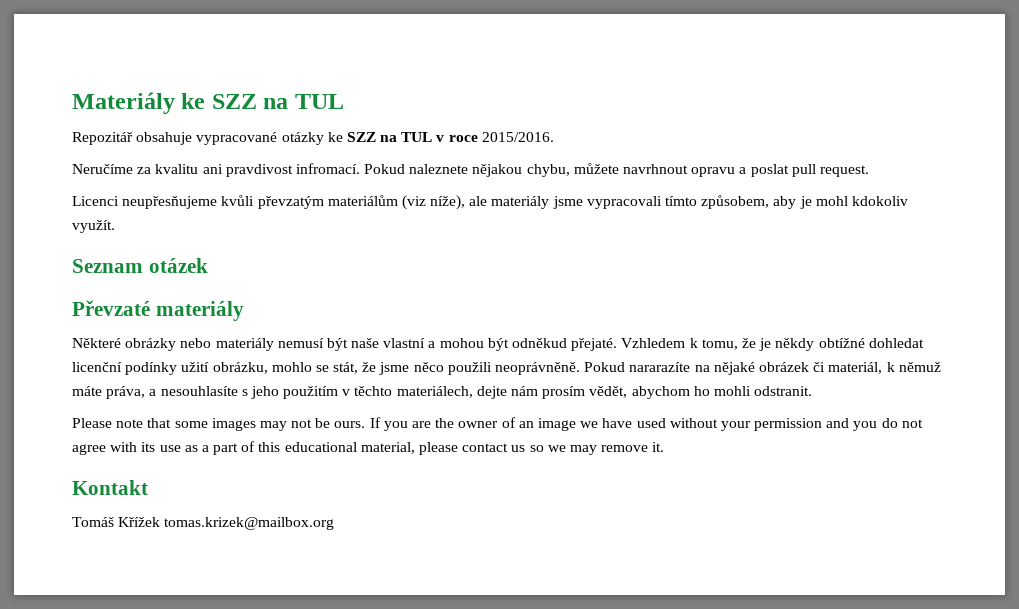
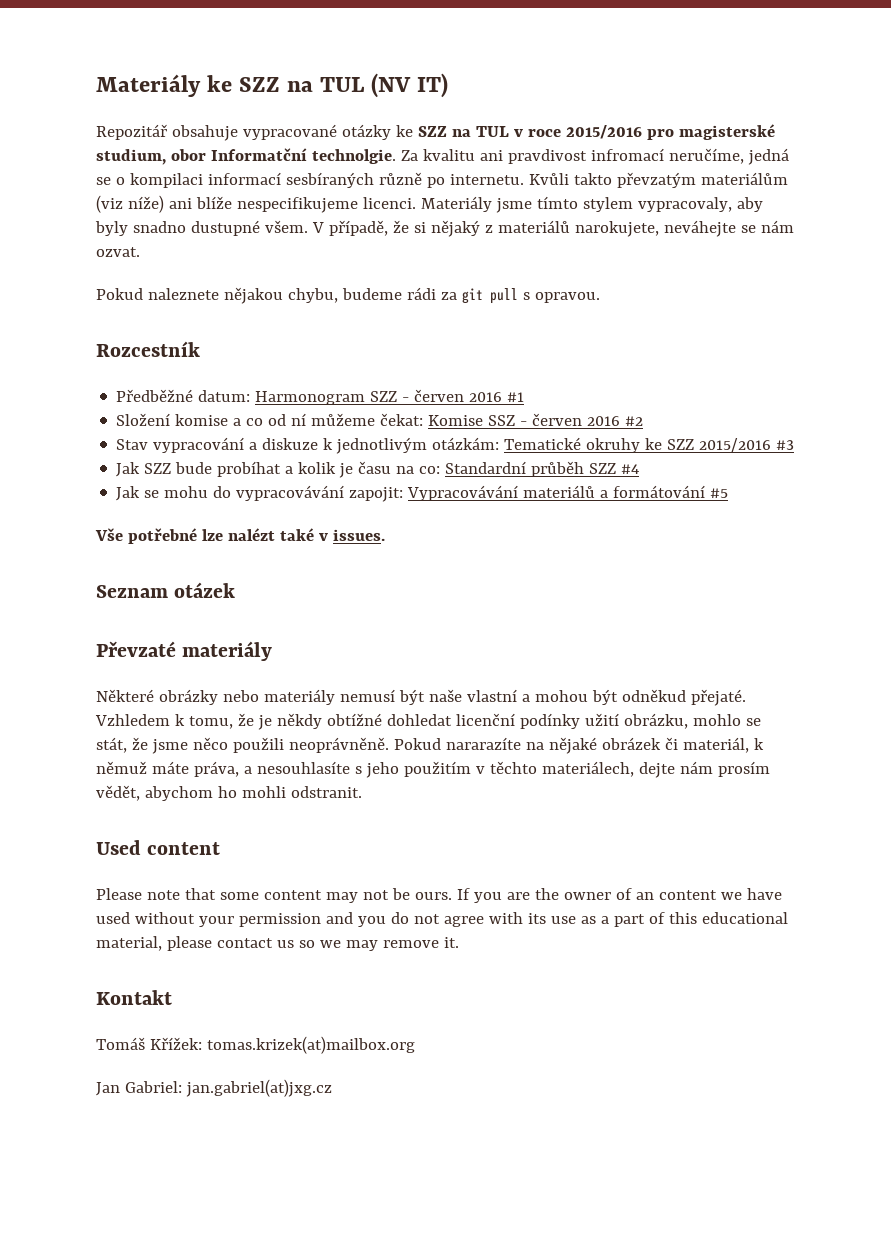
- Materiály ke SZZ na TUL
+ Materiály ke SZZ na TUL (NV IT)
- Repozitář obsahuje vypracované otázky ke SZZ na TUL v roce 2015/2016.
- Neručíme za kvalitu ani pravdivost infromací. Pokud naleznete nějakou chybu, můžete navrhnout opravu a poslat pull request.
- Licenci neupřesňujeme kvůli převzatým materiálům (viz níže), ale materiály jsme vypracovali tímto způsobem, aby je mohl kdokoliv využít.
+ Repozitář obsahuje vypracované otázky ke SZZ na TUL v roce 2015/2016 pro magisterské studium, obor Informatční technolgie. Za kvalitu ani pravdivost infromací neručíme, jedná se o kompilaci informací sesbíraných různě po internetu. Kvůli takto převzatým materiálům (viz níže) ani blíže nespecifikujeme licenci. Materiály jsme tímto stylem vypracovaly, aby byly snadno dustupné všem. V případě, že si nějaký z materiálů narokujete, neváhejte se nám ozvat.
+ Pokud naleznete nějakou chybu, budeme rádi za git pull s opravou.
+ Rozcestník
+ Předběžné datum: Harmonogram SZZ - červen 2016 #1
+ Složení komise a co od ní můžeme čekat: Komise SSZ - červen 2016 #2
+ Stav vypracování a diskuze k jednotlivým otázkám: Tematické okruhy ke SZZ 2015/2016 #3
+ Jak SZZ bude probíhat a kolik je času na co: Standardní průběh SZZ #4
+ Jak se mohu do vypracovávání zapojit: Vypracovávání materiálů a formátování #5
+ Vše potřebné lze nalézt také v issues.
+ Used content
- Please note that some images may not be ours.
+ Please note that some content may not be ours.
- If you are the owner of an image we have used without your permission and you do not agree with its use as a part of this educational material, please contact us so we may remove it.
+ If you are the owner of an content we have used without your permission and you do not agree with its use as a part of this educational material, please contact us so we may remove it.
- Tomáš Křížek tomas.krizek@mailbox.org
+ Tomáš Křížek: tomas.krizek(at)mailbox.org
+ Jan Gabriel: jan.gabriel(at)jxg.cz

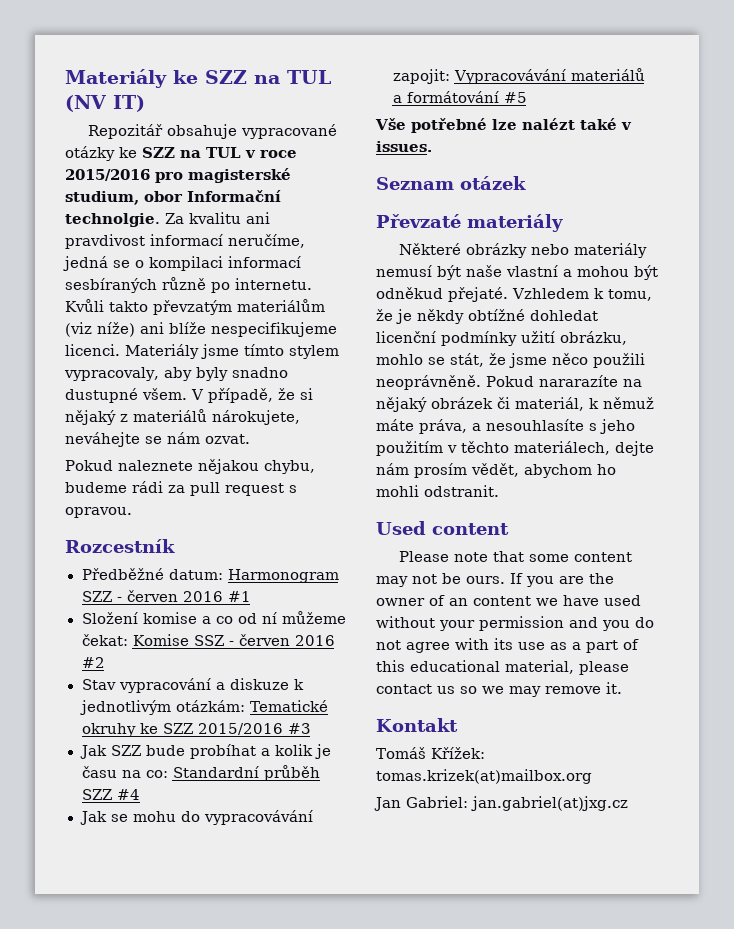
- Repozitář obsahuje vypracované otázky ke SZZ na TUL v roce 2015/2016 pro magisterské studium, obor Informatční technolgie.
+ Repozitář obsahuje vypracované otázky ke SZZ na TUL v roce 2015/2016 pro magisterské studium, obor Informační technolgie.
- Za kvalitu ani pravdivost infromací neručíme, jedná se o kompilaci informací sesbíraných různě po internetu.
+ Za kvalitu ani pravdivost informací neručíme, jedná se o kompilaci informací sesbíraných různě po internetu.
- V případě, že si nějaký z materiálů narokujete, neváhejte se nám ozvat.
+ V případě, že si nějaký z materiálů nárokujete, neváhejte se nám ozvat.
- Pokud naleznete nějakou chybu, budeme rádi za git pull s opravou.
+ Pokud naleznete nějakou chybu, budeme rádi za pull request s opravou.
- Vzhledem k tomu, že je někdy obtížné dohledat licenční podínky užití obrázku, mohlo se stát, že jsme něco použili neoprávněně.
+ Vzhledem k tomu, že je někdy obtížné dohledat licenční podmínky užití obrázku, mohlo se stát, že jsme něco použili neoprávněně.
- Pokud nararazíte na nějaké obrázek či materiál, k němuž máte práva, a nesouhlasíte s jeho použitím v těchto materiálech, dejte nám prosím vědět, abychom ho mohli odstranit.
+ Pokud nararazíte na nějaký obrázek či materiál, k němuž máte práva, a nesouhlasíte s jeho použitím v těchto materiálech, dejte nám prosím vědět, abychom ho mohli odstranit.

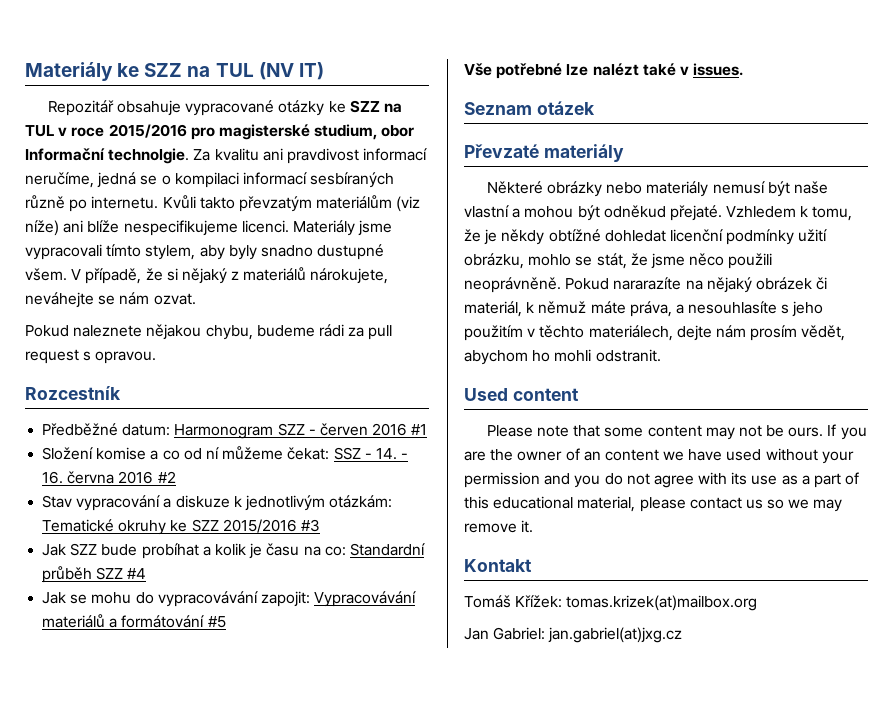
- Materiály jsme tímto stylem vypracovaly, aby byly snadno dustupné všem.
+ Materiály jsme vypracovali tímto stylem, aby byly snadno dustupné všem.
- Složení komise a co od ní můžeme čekat: Komise SSZ - červen 2016 #2
+ Složení komise a co od ní můžeme čekat: SSZ - 14. - 16. června 2016 #2

